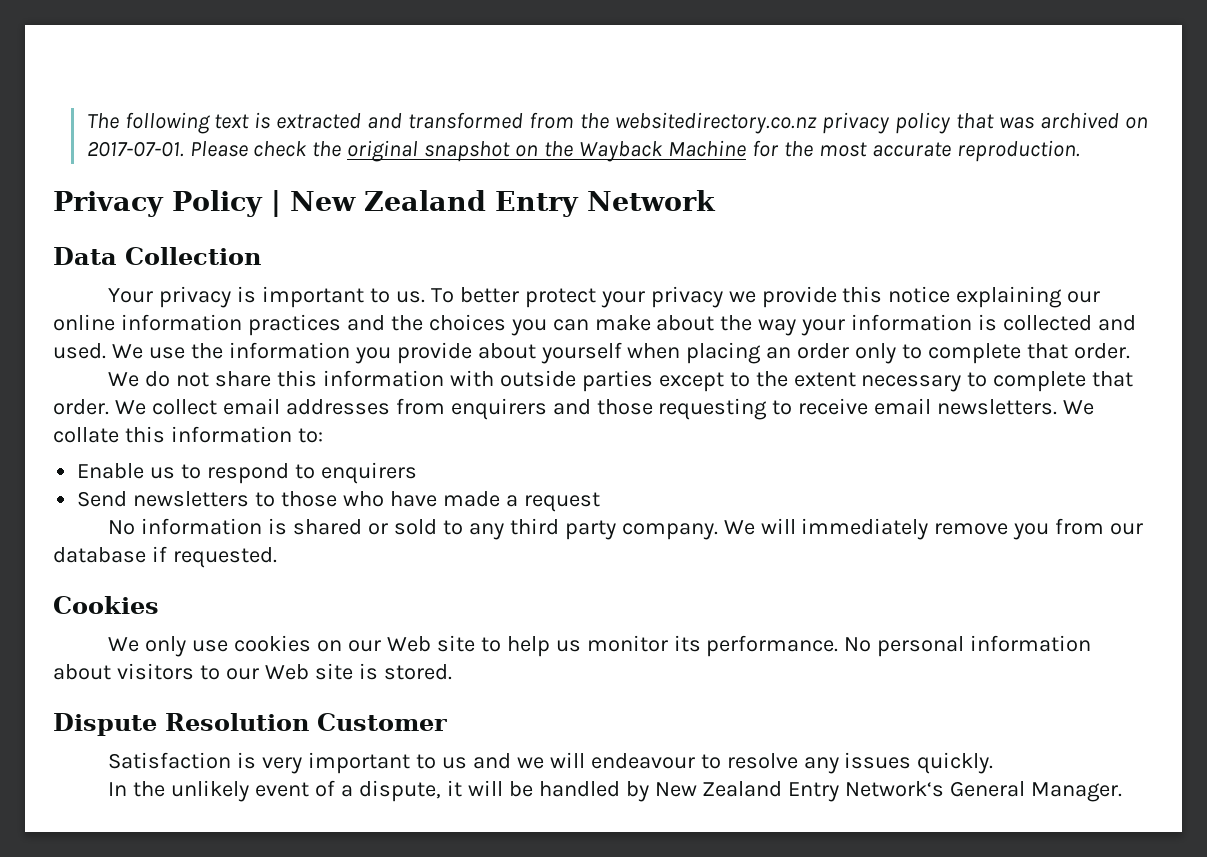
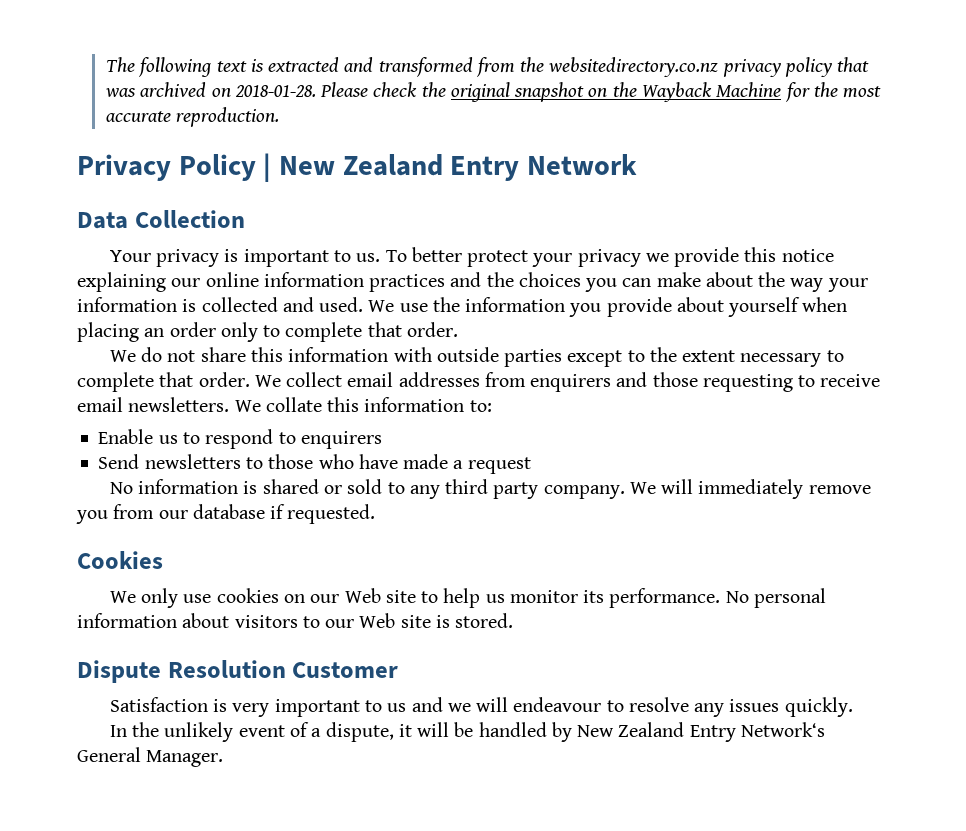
- The following text is extracted and transformed from the websitedirectory.co.nz privacy policy that was archived on 2017-07-01.
+ The following text is extracted and transformed from the websitedirectory.co.nz privacy policy that was archived on 2018-01-28.

